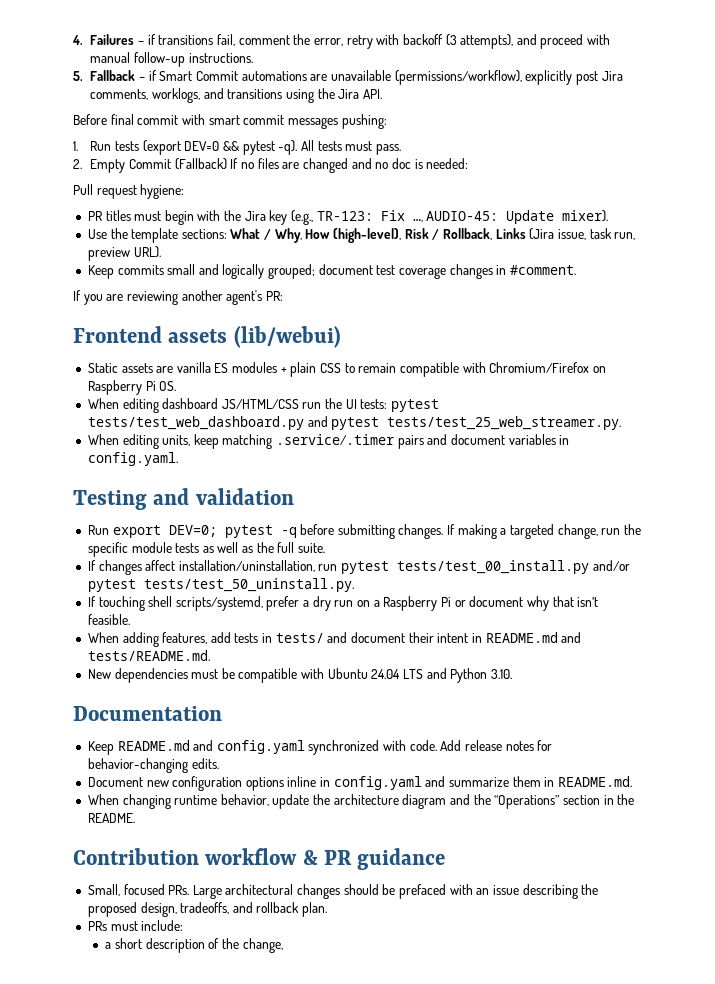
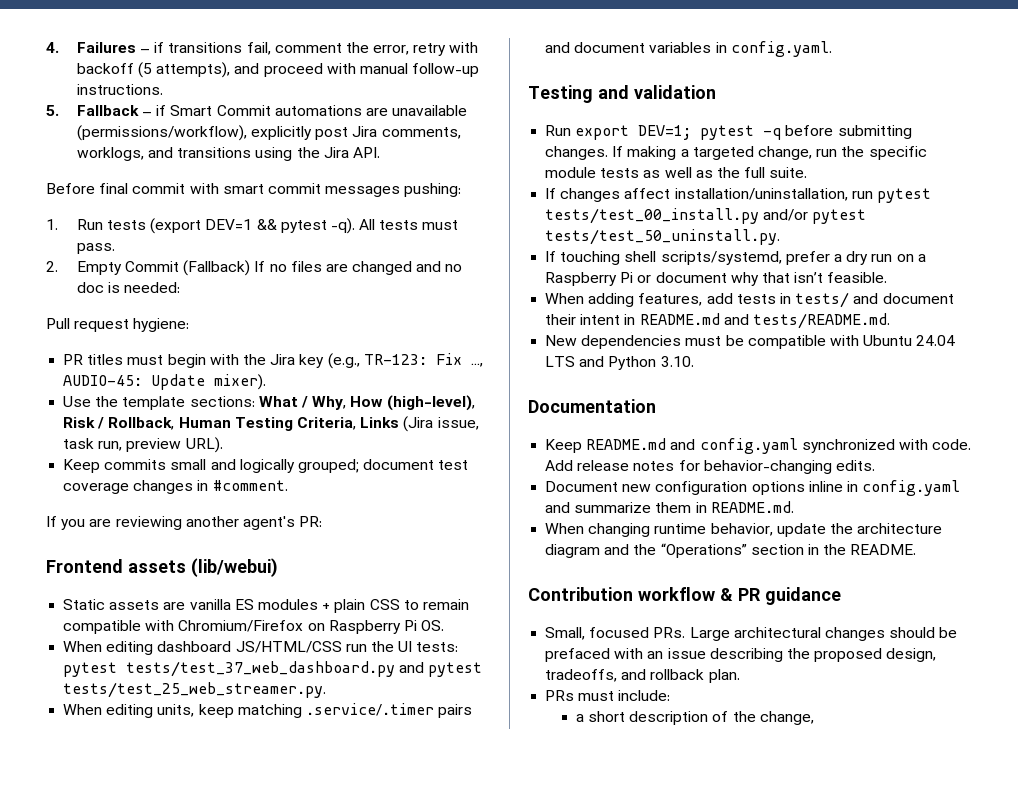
- 4. Failures – if transitions fail, comment the error, retry with backoff (3 attempts), and proceed with manual follow-up instructions.
+ 4. Failures – if transitions fail, comment the error, retry with backoff (5 attempts), and proceed with manual follow-up instructions.
- 1. Run tests (export DEV=0 && pytest -q).
+ 1. Run tests (export DEV=1 && pytest -q).
- Use the template sections: What / Why, How (high-level), Risk / Rollback, Links (Jira issue, task run, preview URL).
+ Use the template sections: What / Why, How (high-level), Risk / Rollback, Human Testing Criteria, Links (Jira issue, task run, preview URL).
- When editing dashboard JS/HTML/CSS run the UI tests: pytest tests/test_web_dashboard.py and pytest tests/test_25_web_streamer.py.
+ When editing dashboard JS/HTML/CSS run the UI tests: pytest tests/test_37_web_dashboard.py and pytest tests/test_25_web_streamer.py.
- Run export DEV=0; pytest -q before submitting changes.
+ Run export DEV=1; pytest -q before submitting changes.

